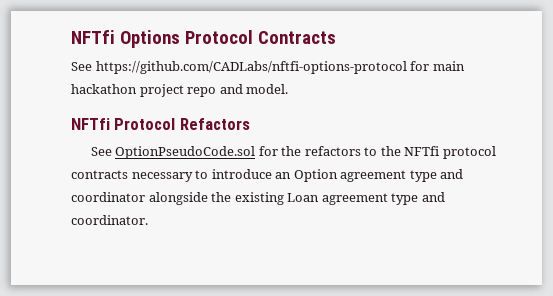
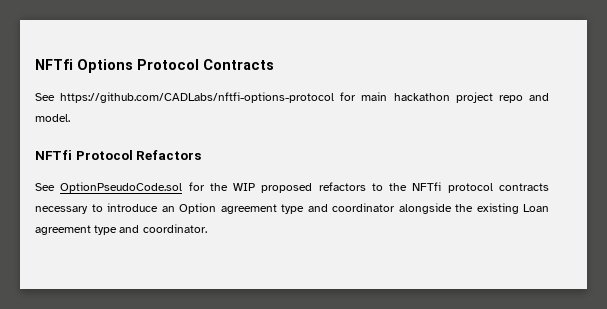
- See OptionPseudoCode.sol for the refactors to the NFTfi protocol contracts necessary to introduce an Option agreement type and coordinator alongside the existing Loan agreement type and coordinator.
+ See OptionPseudoCode.sol for the WIP proposed refactors to the NFTfi protocol contracts necessary to introduce an Option agreement type and coordinator alongside the existing Loan agreement type and coordinator.

